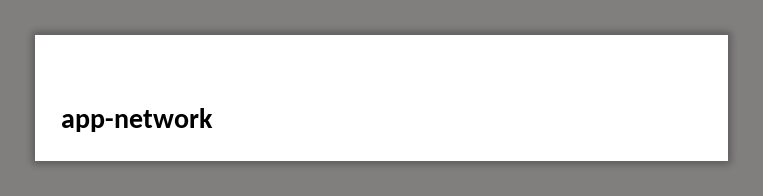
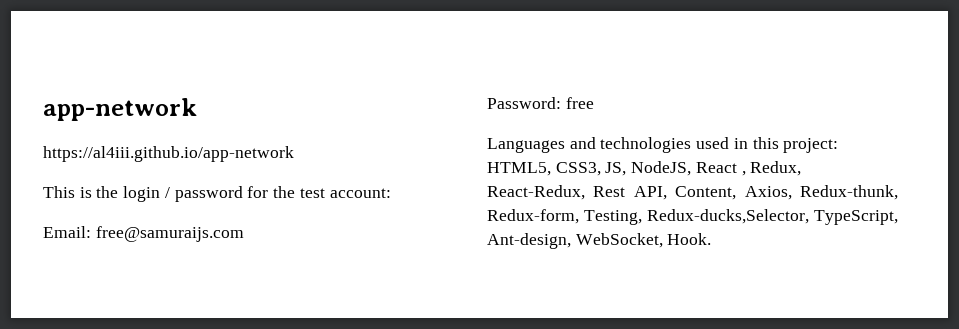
+ https://al4iii.github.io/app-network
+ This is the login / password for the test account:
+ Email: free@samuraijs.com
+ Password: free
+ Languages and technologies used in this project: HTML5, CSS3, JS, NodeJS, React , Redux, React-Redux, Rest API, Content, Axios, Redux-thunk, Redux-form, Testing, Redux-ducks,Selector, TypeScript, Ant-design, WebSocket, Hook.

